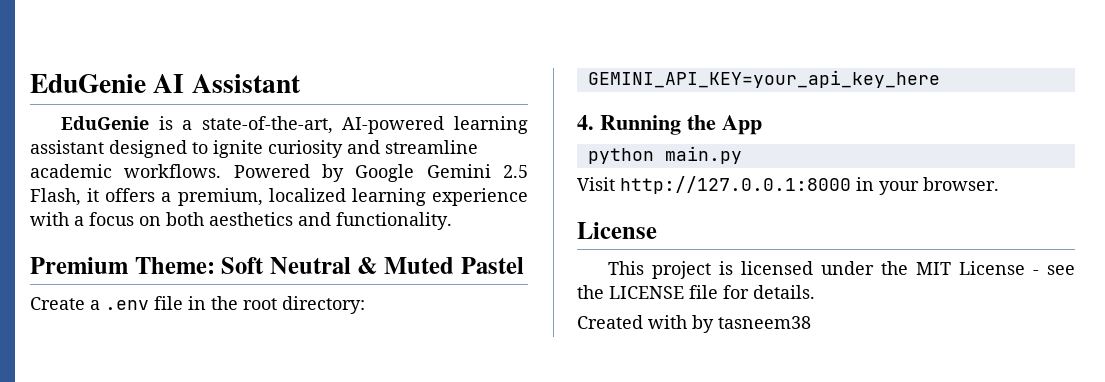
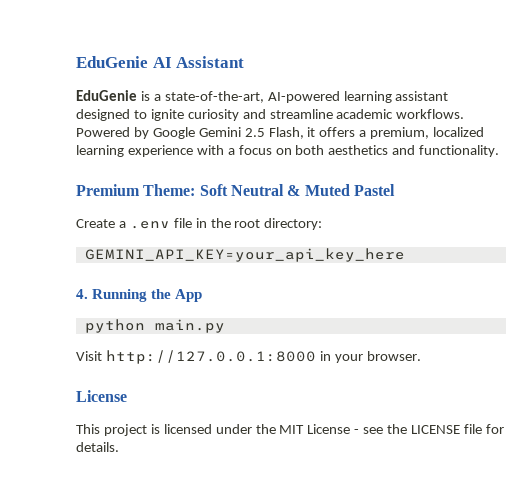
- Created with by tasneem38

